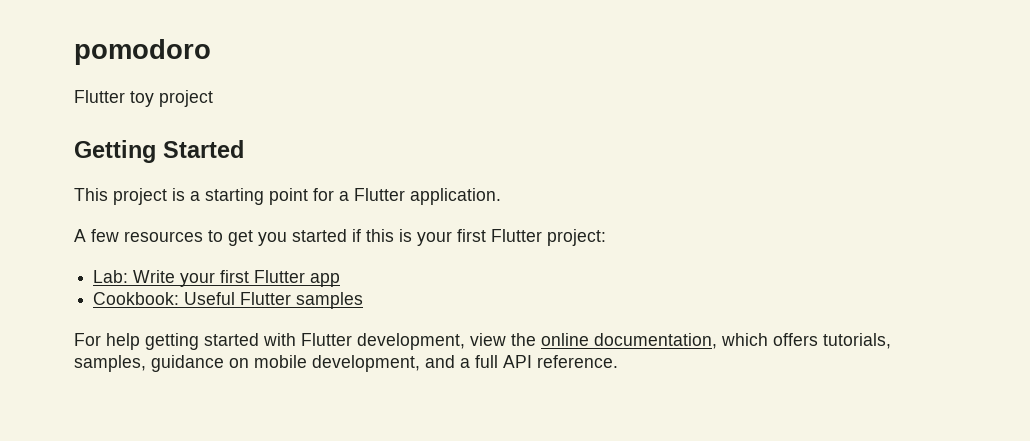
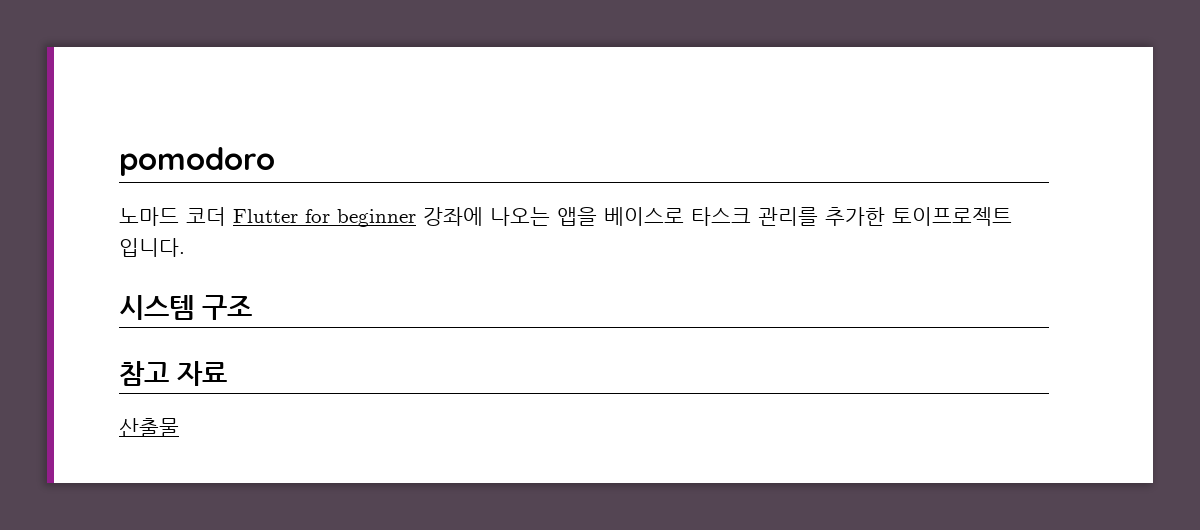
- Flutter toy project
- Getting Started
- This project is a starting point for a Flutter application.
- A few resources to get you started if this is your first Flutter project:
- Lab: Write your first Flutter app
- Cookbook: Useful Flutter samples
- For help getting started with Flutter development, view the online documentation, which offers tutorials, samples, guidance on mobile development, and a full API reference.
+ 노마드 코더 Flutter for beginner 강좌에 나오는 앱을 베이스로 타스크 관리를 추가한 토이프로젝트 입니다.
+ 시스템 구조
+ 참고 자료
+ 산출물

